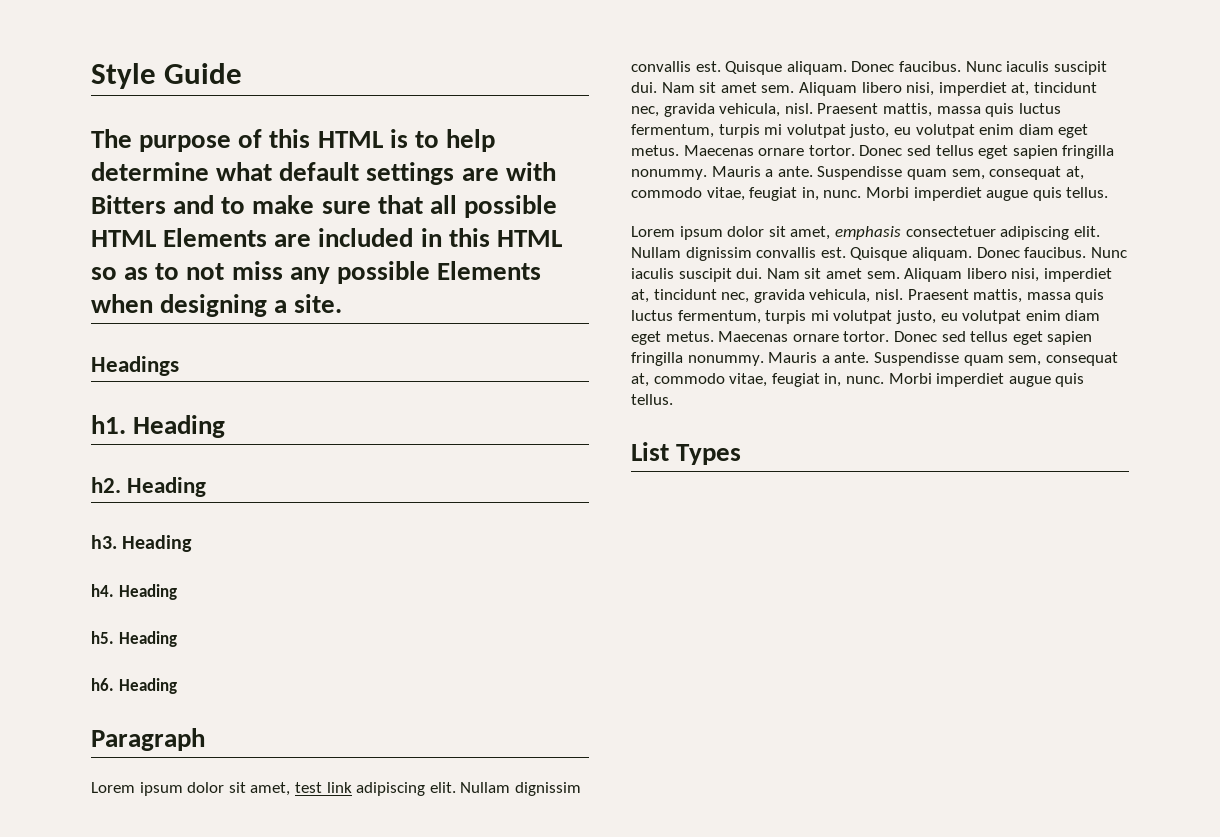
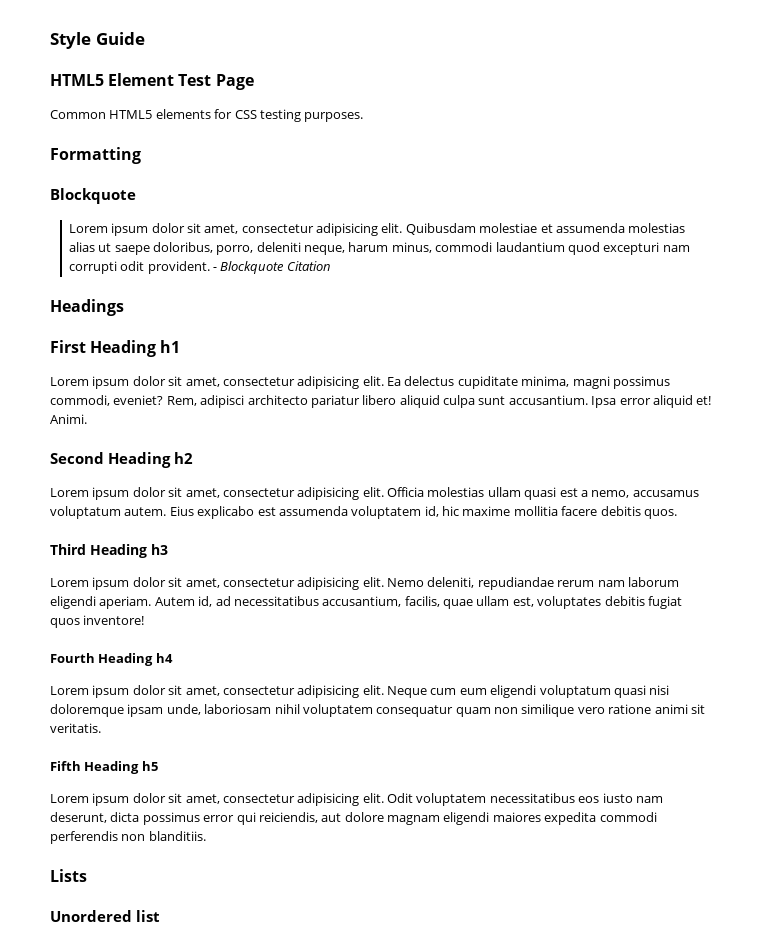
- The purpose of this HTML is to help determine what default settings are with Bitters and to make sure that all possible HTML Elements are included in this HTML so as to not miss any possible Elements when designing a site.
+ HTML5 Element Test Page
+ Common HTML5 elements for CSS testing purposes.
+ Formatting
+ Blockquote
+ Lorem ipsum dolor sit amet, consectetur adipisicing elit. Quibusdam molestiae et assumenda molestias alias ut saepe doloribus, porro, deleniti neque, harum minus, commodi laudantium quod excepturi nam corrupti odit provident. - Blockquote Citation
  Headings
- h1. Heading
- h2. Heading
- h3. Heading
- h4. Heading
- h5. Heading
- h6. Heading
- Paragraph
- Lorem ipsum dolor sit amet, test link adipiscing elit. Nullam dignissim convallis est. Quisque aliquam. Donec faucibus. Nunc iaculis suscipit dui. Nam sit amet sem. Aliquam libero nisi, imperdiet at, tincidunt nec, gravida vehicula, nisl. Praesent mattis, massa quis luctus fermentum, turpis mi volutpat justo, eu volutpat enim diam eget metus. Maecenas ornare tortor. Donec sed tellus eget sapien fringilla nonummy. Mauris a ante. Suspendisse quam sem, consequat at, commodo vitae, feugiat in, nunc. Morbi imperdiet augue quis tellus.
- Lorem ipsum dolor sit amet, emphasis consectetuer adipiscing elit. Nullam dignissim convallis est. Quisque aliquam. Donec faucibus. Nunc iaculis suscipit dui. Nam sit amet sem. Aliquam libero nisi, imperdiet at, tincidunt nec, gravida vehicula, nisl. Praesent mattis, massa quis luctus fermentum, turpis mi volutpat justo, eu volutpat enim diam eget metus. Maecenas ornare tortor. Donec sed tellus eget sapien fringilla nonummy. Mauris a ante. Suspendisse quam sem, consequat at, commodo vitae, feugiat in, nunc. Morbi imperdiet augue quis tellus.
- List Types
+ First Heading h1
+ Lorem ipsum dolor sit amet, consectetur adipisicing elit. Ea delectus cupiditate minima, magni possimus commodi, eveniet? Rem, adipisci architecto pariatur libero aliquid culpa sunt accusantium. Ipsa error aliquid et! Animi.
+ Second Heading h2
+ Lorem ipsum dolor sit amet, consectetur adipisicing elit. Officia molestias ullam quasi est a nemo, accusamus voluptatum autem. Eius explicabo est assumenda voluptatem id, hic maxime mollitia facere debitis quos.
+ Third Heading h3
+ Lorem ipsum dolor sit amet, consectetur adipisicing elit. Nemo deleniti, repudiandae rerum nam laborum eligendi aperiam. Autem id, ad necessitatibus accusantium, facilis, quae ullam est, voluptates debitis fugiat quos inventore!
+ Fourth Heading h4
+ Lorem ipsum dolor sit amet, consectetur adipisicing elit. Neque cum eum eligendi voluptatum quasi nisi doloremque ipsam unde, laboriosam nihil voluptatem consequatur quam non similique vero ratione animi sit veritatis.
+ Fifth Heading h5
+ Lorem ipsum dolor sit amet, consectetur adipisicing elit. Odit voluptatem necessitatibus eos iusto nam deserunt, dicta possimus error qui reiciendis, aut dolore magnam eligendi maiores expedita commodi perferendis non blanditiis.
+ Lists
+ Unordered list

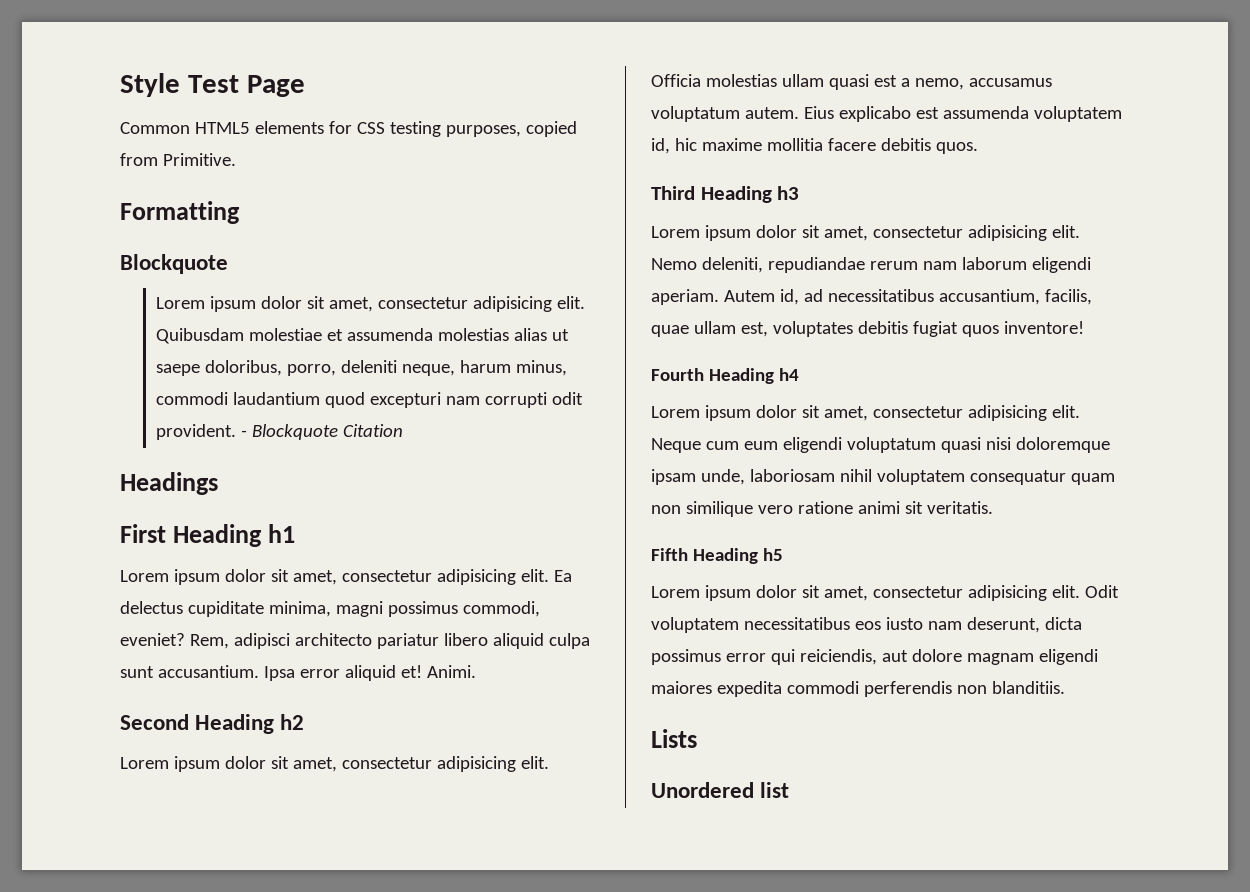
- Style Guide
- HTML5 Element Test Page
+ Style Test Page
- Common HTML5 elements for CSS testing purposes.
+ Common HTML5 elements for CSS testing purposes, copied from Primitive.

